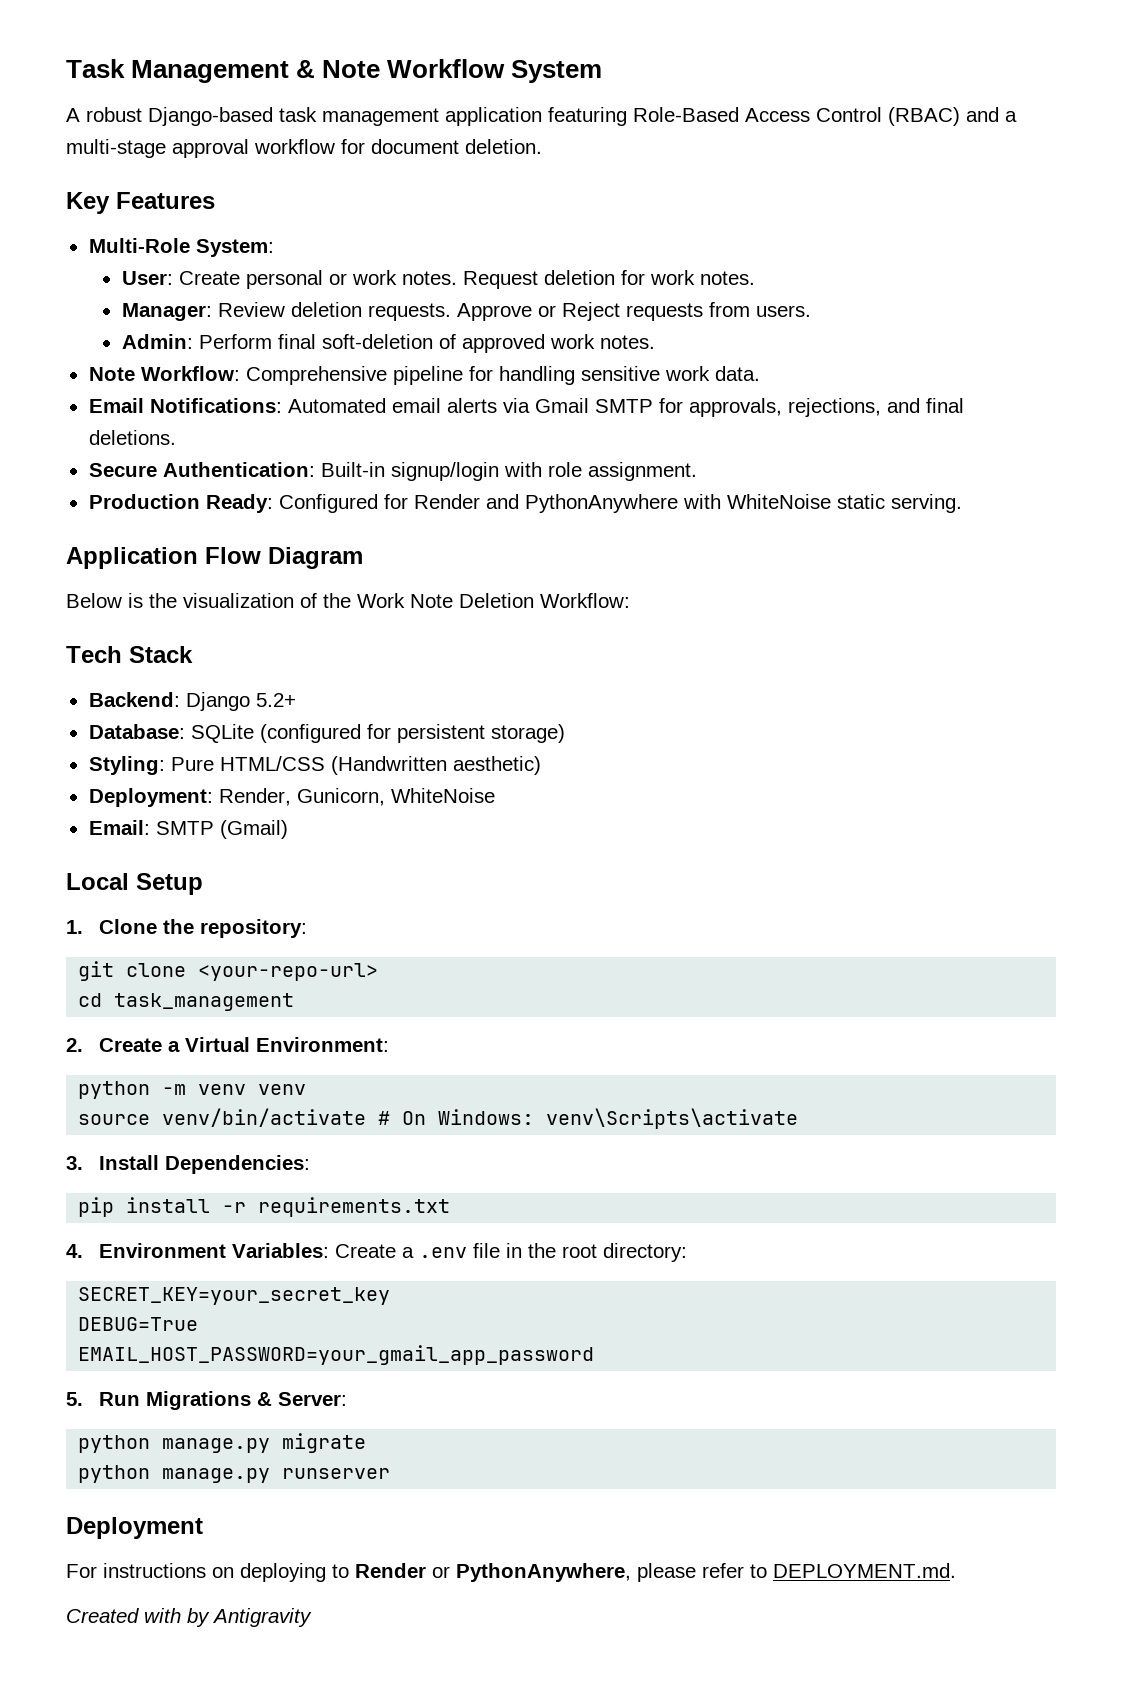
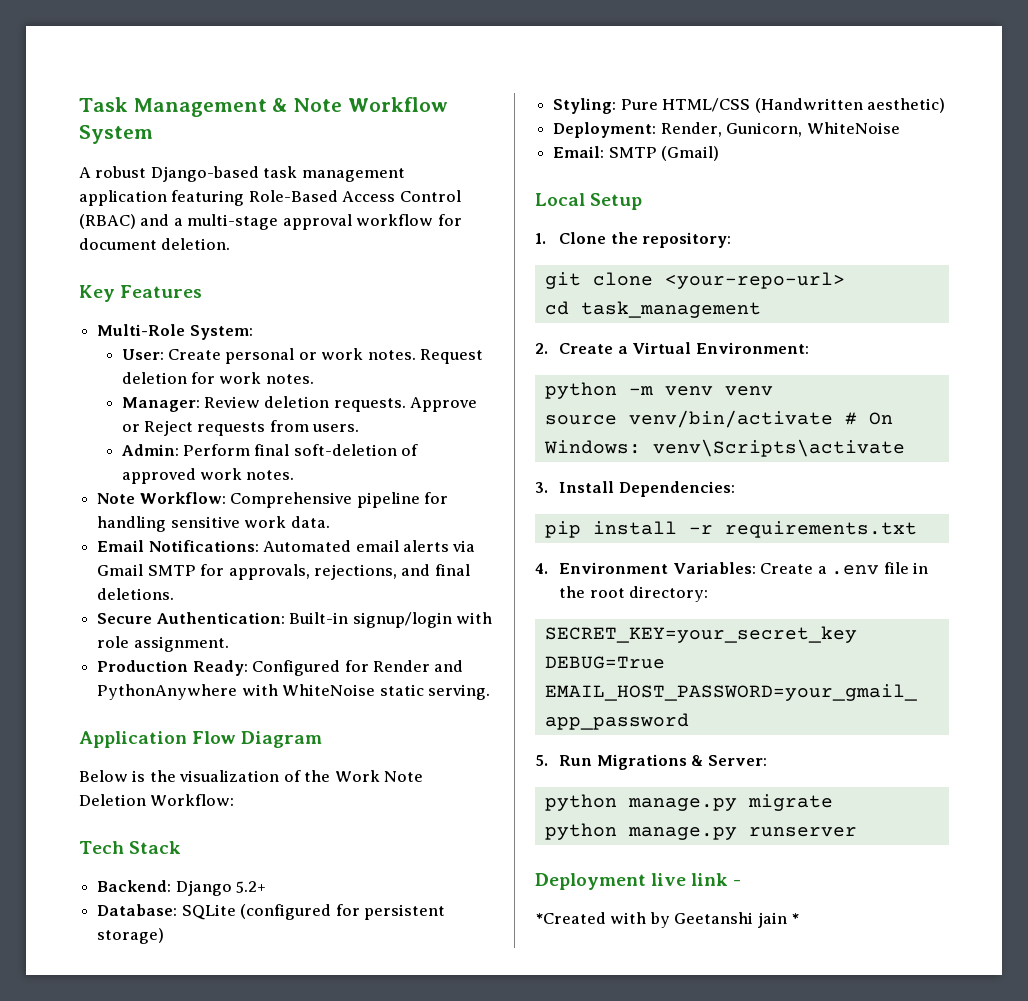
- Deployment
- For instructions on deploying to Render or PythonAnywhere, please refer to DEPLOYMENT.md.
- Created with by Antigravity
+ Deployment live link -
+ *Created with by Geetanshi jain *

